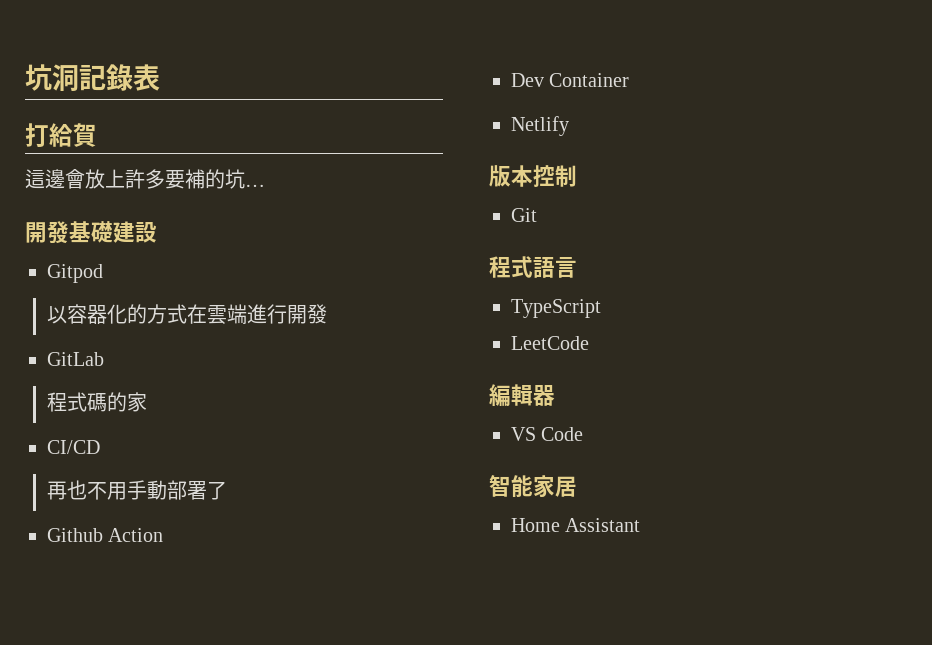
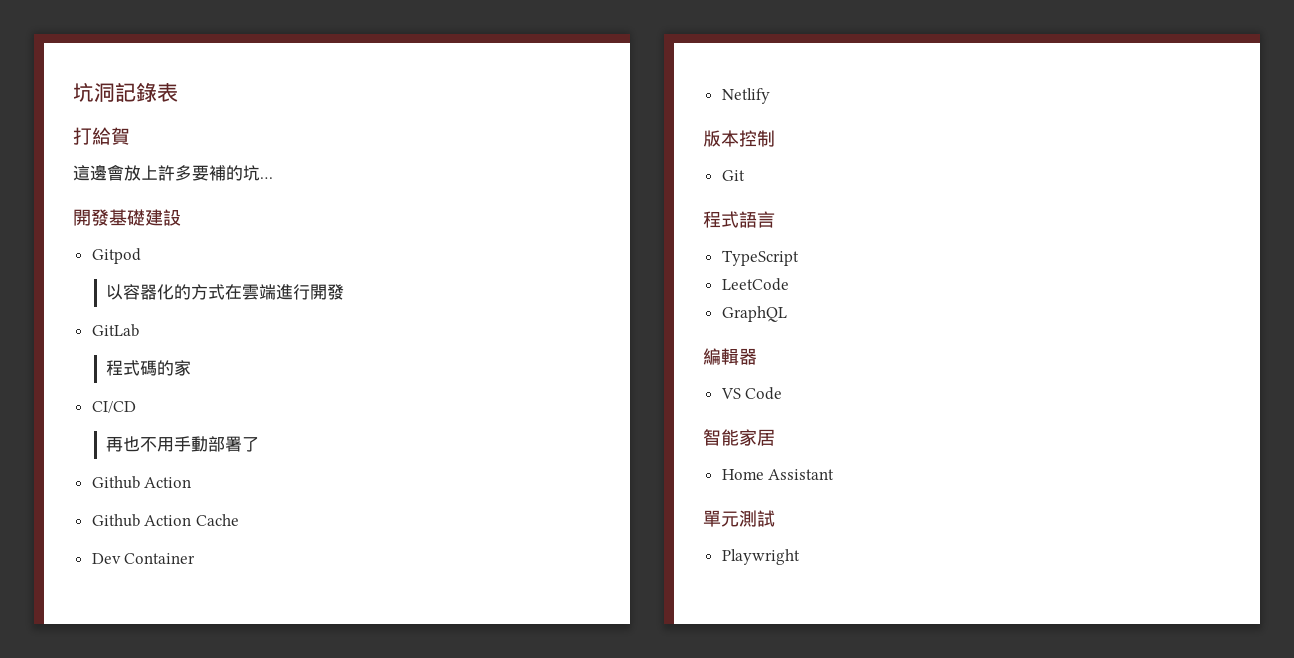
+ Github Action Cache
+ GraphQL
+ 單元測試
+ Playwright

